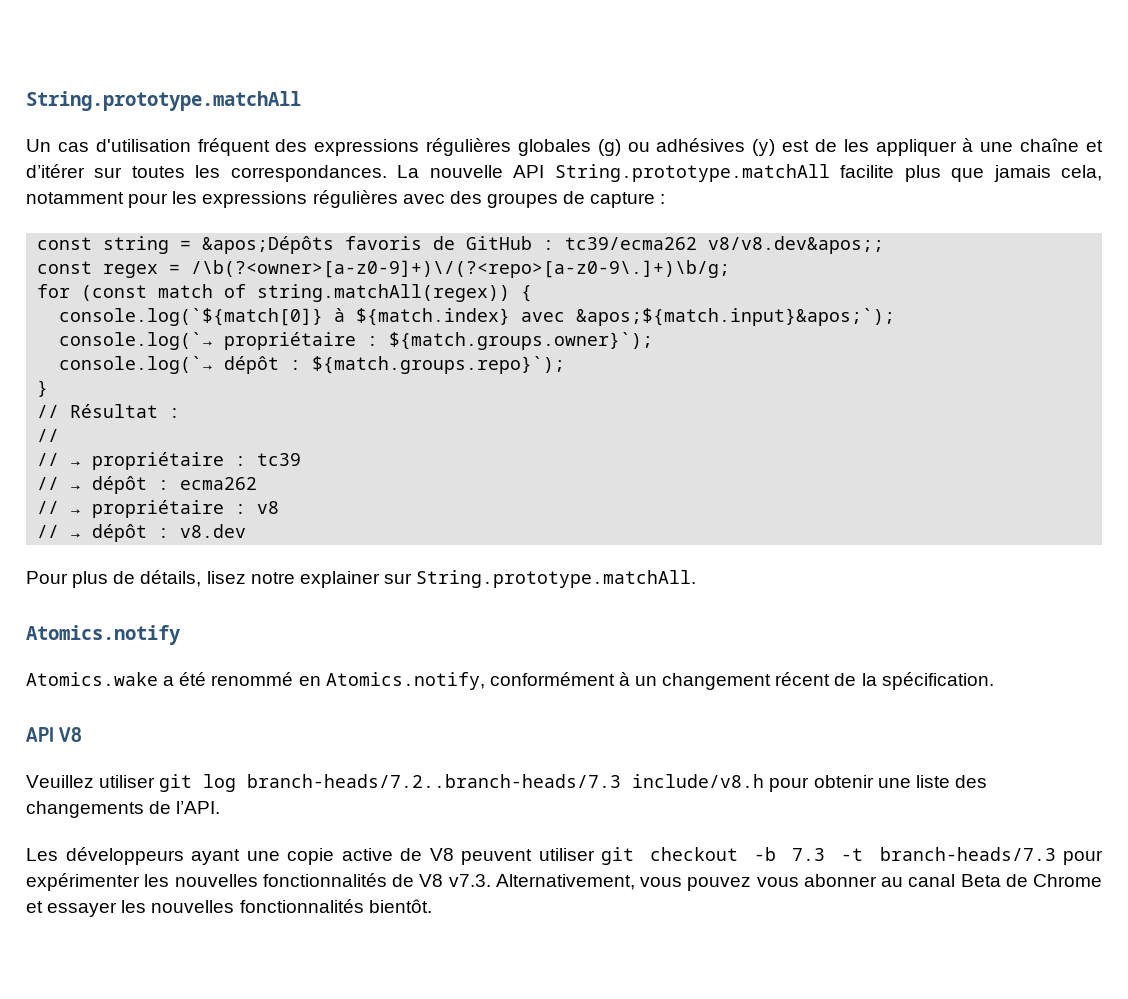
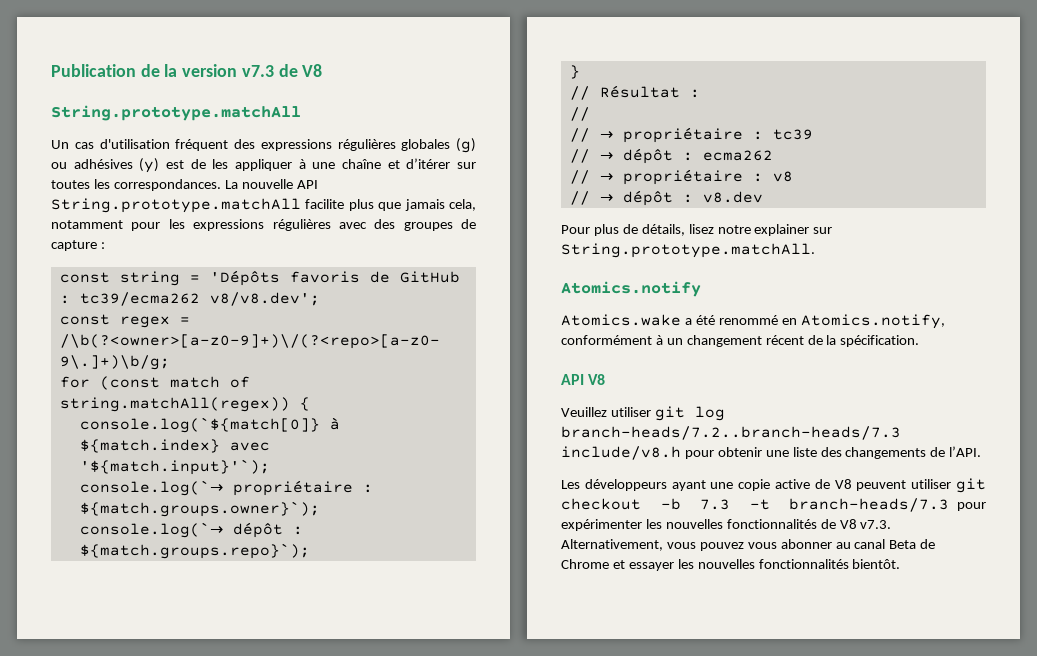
+ Publication de la version v7.3 de V8
- const string = &apos;Dépôts favoris de GitHub : tc39/ecma262 v8/v8.dev&apos;;
+ const string = 'Dépôts favoris de GitHub : tc39/ecma262 v8/v8.dev';
- console.log(`${match[0]} à ${match.index} avec &apos;${match.input}&apos;`);
+ console.log(`${match[0]} à ${match.index} avec '${match.input}'`);

